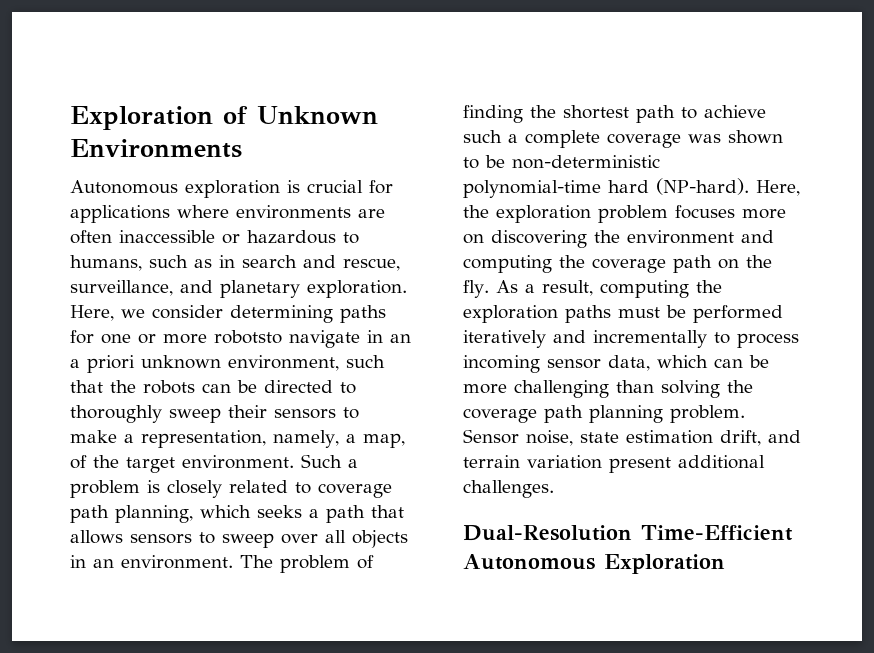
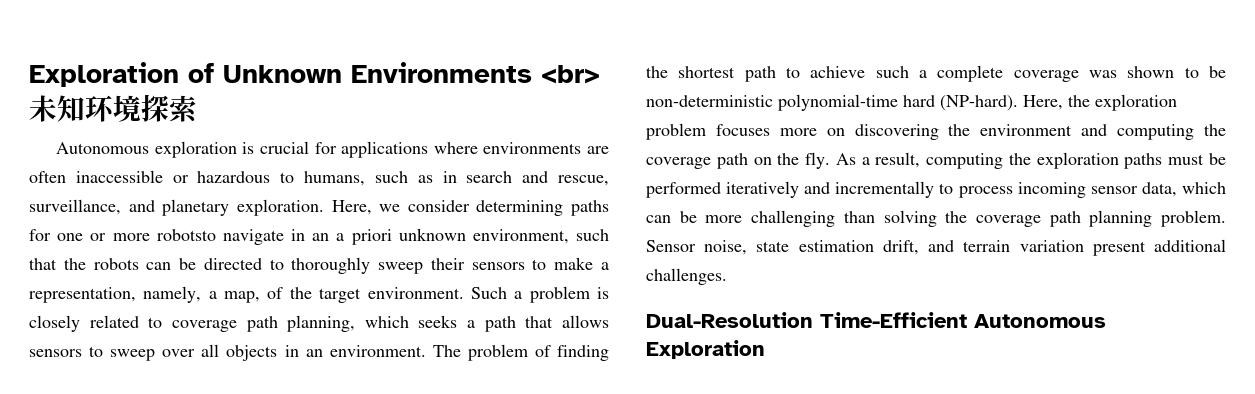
- Exploration of Unknown Environments
+ Exploration of Unknown Environments <br>未知环境探索

